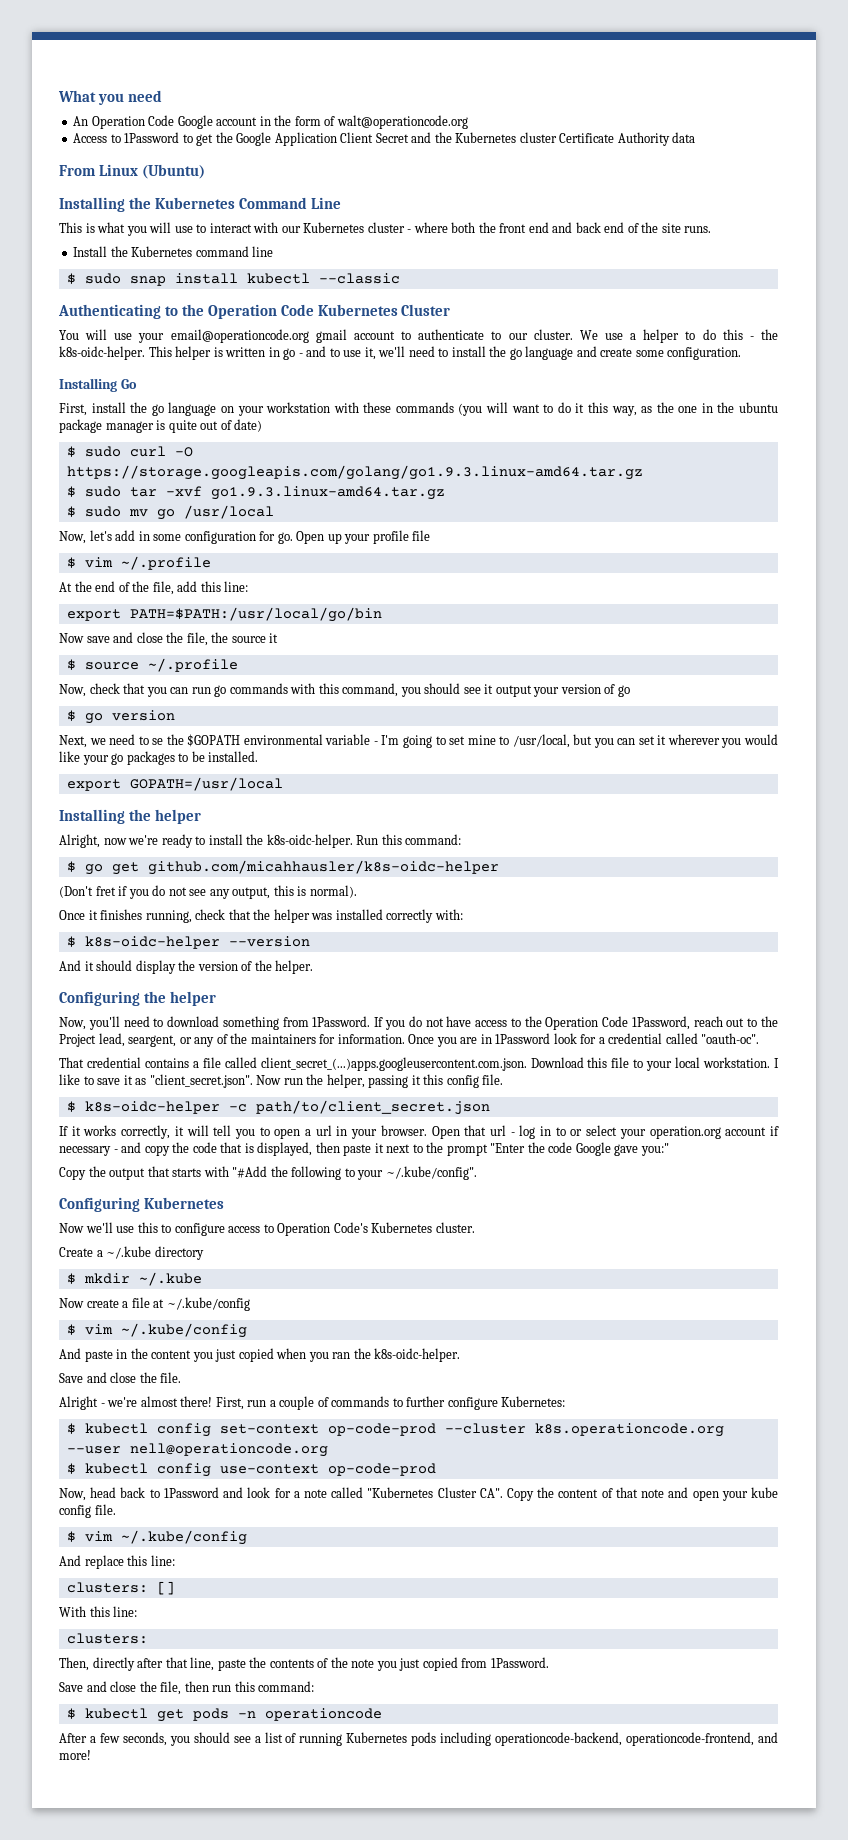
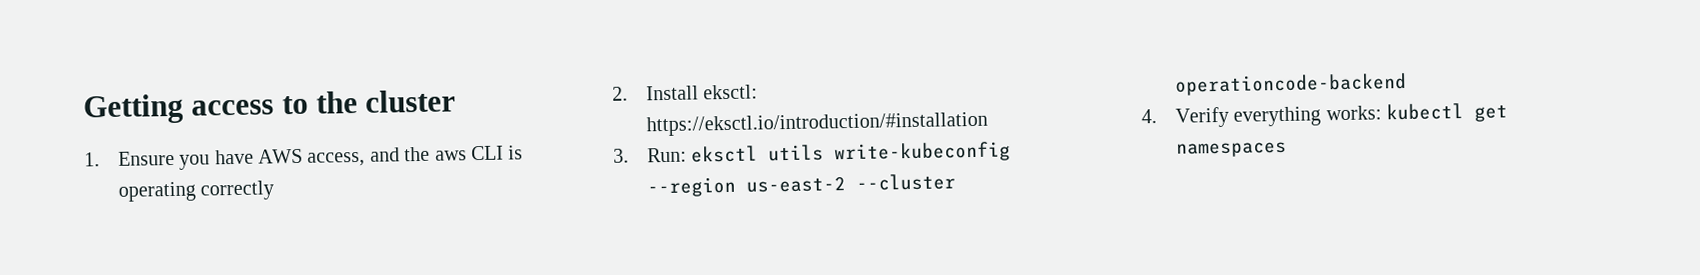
- What you need
- An Operation Code Google account in the form of walt@operationcode.org
- Access to 1Password to get the Google Application Client Secret and the Kubernetes cluster Certificate Authority data
- From Linux (Ubuntu)
- Installing the Kubernetes Command Line
- This is what you will use to interact with our Kubernetes cluster - where both the front end and back end of the site runs.
- Install the Kubernetes command line
- $ sudo snap install kubectl --classic
- Authenticating to the Operation Code Kubernetes Cluster
- You will use your email@operationcode.org gmail account to authenticate to our cluster. We use a helper to do this - the k8s-oidc-helper. This helper is written in go - and to use it, we'll need to install the go language and create some configuration.
- Installing Go
- First, install the go language on your workstation with these commands (you will want to do it this way, as the one in the ubuntu package manager is quite out of date)
- $ sudo curl -O https://storage.googleapis.com/golang/go1.9.3.linux-amd64.tar.gz
- $ sudo tar -xvf go1.9.3.linux-amd64.tar.gz
- $ sudo mv go /usr/local
- Now, let's add in some configuration for go. Open up your profile file
- $ vim ~/.profile
- At the end of the file, add this line:
- export PATH=$PATH:/usr/local/go/bin
- Now save and close the file, the source it
- $ source ~/.profile
- Now, check that you can run go commands with this command, you should see it output your version of go
- $ go version
- Next, we need to se the $GOPATH environmental variable - I'm going to set mine to /usr/local, but you can set it wherever you would like your go packages to be installed.
- export GOPATH=/usr/local
- Installing the helper
- Alright, now we're ready to install the k8s-oidc-helper. Run this command:
- $ go get github.com/micahhausler/k8s-oidc-helper
- (Don't fret if you do not see any output, this is normal).
- Once it finishes running, check that the helper was installed correctly with:
- $ k8s-oidc-helper --version
- And it should display the version of the helper.
- Configuring the helper
- Now, you'll need to download something from 1Password. If you do not have access to the Operation Code 1Password, reach out to the Project lead, seargent, or any of the maintainers for information. Once you are in 1Password look for a credential called "oauth-oc".
- That credential contains a file called client_secret_(...)apps.googleusercontent.com.json. Download this file to your local workstation. I like to save it as "client_secret.json". Now run the helper, passing it this config file.
- $ k8s-oidc-helper -c path/to/client_secret.json
- If it works correctly, it will tell you to open a url in your browser. Open that url - log in to or select your operation.org account if necessary - and copy the code that is displayed, then paste it next to the prompt "Enter the code Google gave you:"
- Copy the output that starts with "#Add the following to your ~/.kube/config".
- Configuring Kubernetes
- Now we'll use this to configure access to Operation Code's Kubernetes cluster.
- Create a ~/.kube directory
- $ mkdir ~/.kube
- Now create a file at ~/.kube/config
- $ vim ~/.kube/config
- And paste in the content you just copied when you ran the k8s-oidc-helper.
- Save and close the file.
- Alright - we're almost there! First, run a couple of commands to further configure Kubernetes:
- $ kubectl config set-context op-code-prod --cluster k8s.operationcode.org --user nell@operationcode.org
- $ kubectl config use-context op-code-prod
- Now, head back to 1Password and look for a note called "Kubernetes Cluster CA". Copy the content of that note and open your kube config file.
- $ vim ~/.kube/config
- And replace this line:
- clusters: []
- With this line:
- clusters:
- Then, directly after that line, paste the contents of the note you just copied from 1Password.
- Save and close the file, then run this command:
- $ kubectl get pods -n operationcode
- After a few seconds, you should see a list of running Kubernetes pods including operationcode-backend, operationcode-frontend, and more!
+ Getting access to the cluster
+ 1. Ensure you have AWS access, and the aws CLI is operating correctly
+ 2. Install eksctl: https://eksctl.io/introduction/#installation
+ 3. Run: eksctl utils write-kubeconfig --region us-east-2 --cluster operationcode-backend
+ 4. Verify everything works: kubectl get namespaces

